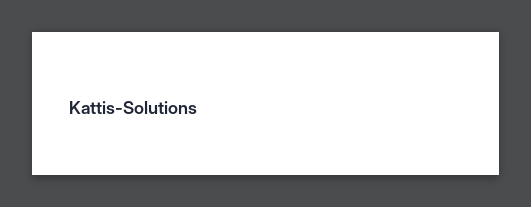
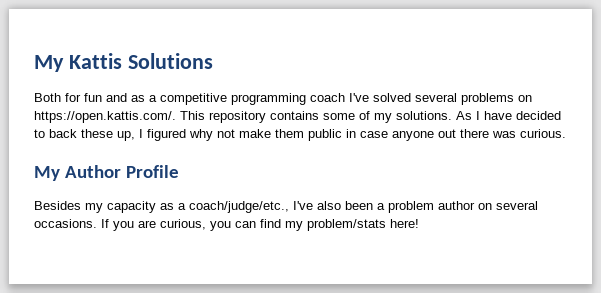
- Kattis-Solutions
+ My Kattis Solutions
+ Both for fun and as a competitive programming coach I've solved several problems on https://open.kattis.com/. This repository contains some of my solutions. As I have decided to back these up, I figured why not make them public in case anyone out there was curious.
+ My Author Profile
+ Besides my capacity as a coach/judge/etc., I've also been a problem author on several occasions. If you are curious, you can find my problem/stats here!

